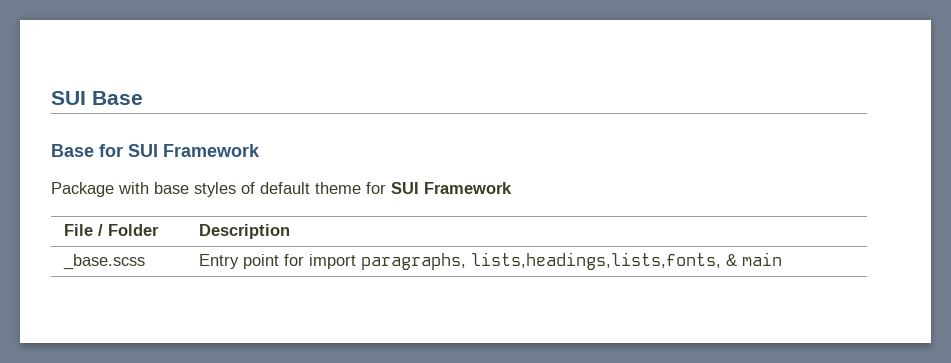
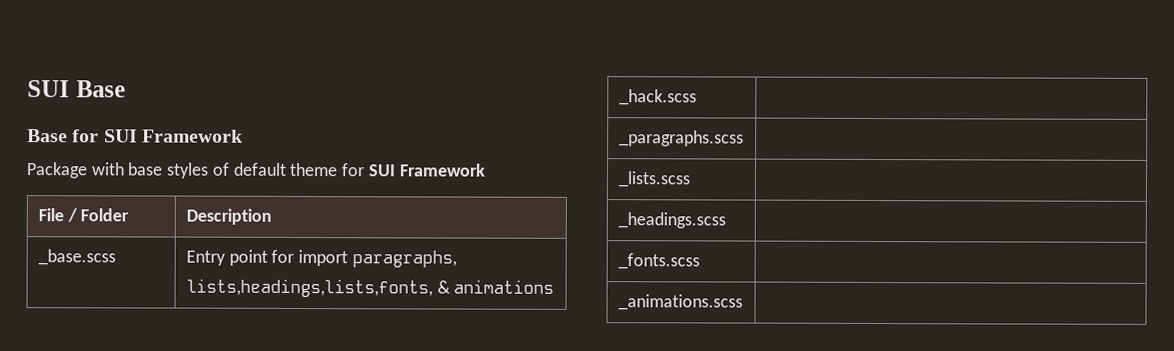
- _base.scss | Entry point for import paragraphs, lists,headings,lists,fonts, & main
+ _base.scss | Entry point for import paragraphs, lists,headings,lists,fonts, & animations
+ _hack.scss |
+ _paragraphs.scss |
+ _lists.scss |
+ _headings.scss |
+ _fonts.scss |
+ _animations.scss |

